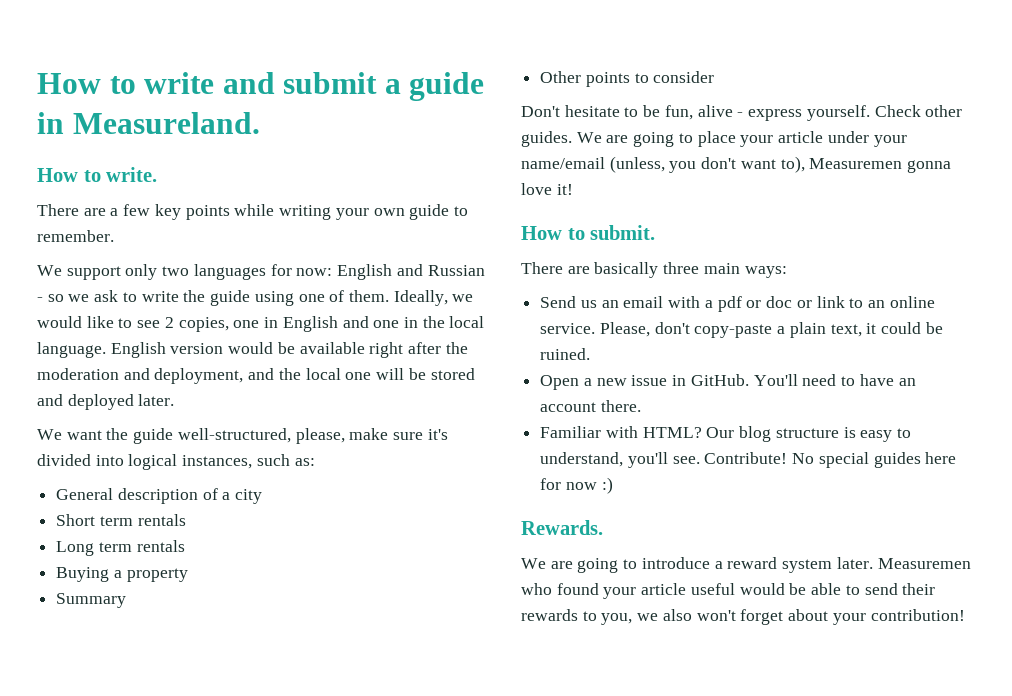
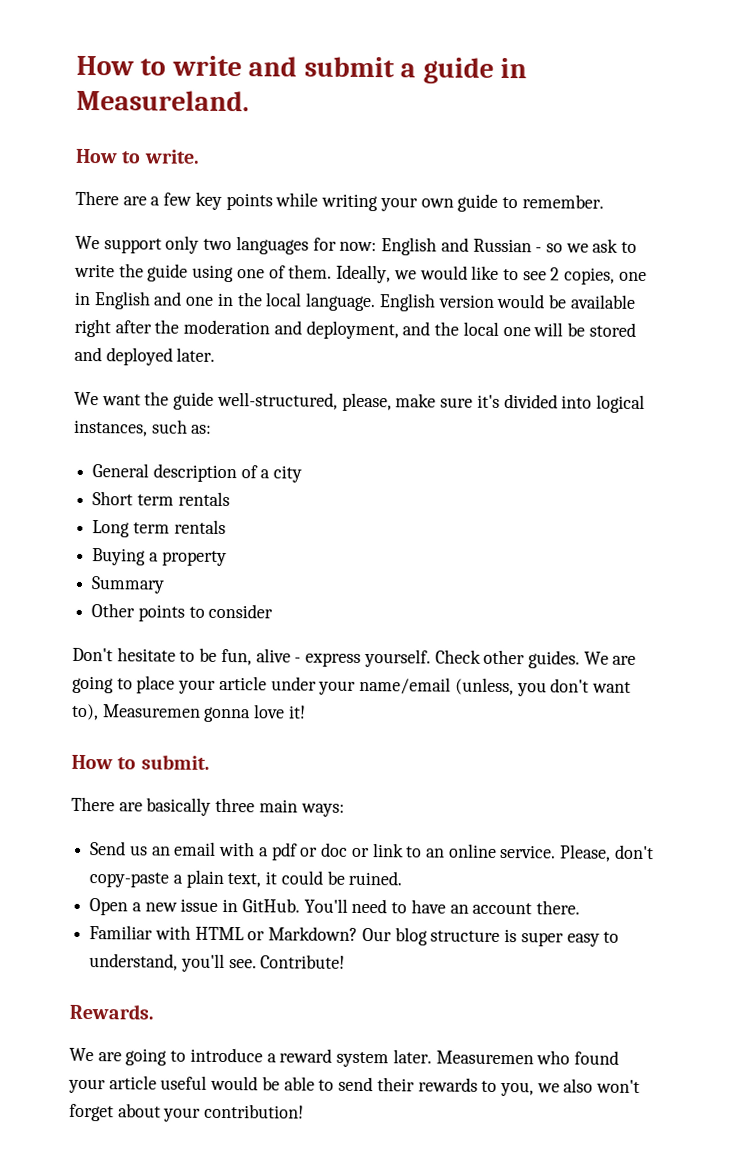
- Familiar with HTML?
+ Familiar with HTML or Markdown?
- Our blog structure is easy to understand, you'll see.
+ Our blog structure is super easy to understand, you'll see.
- No special guides here for now :)

